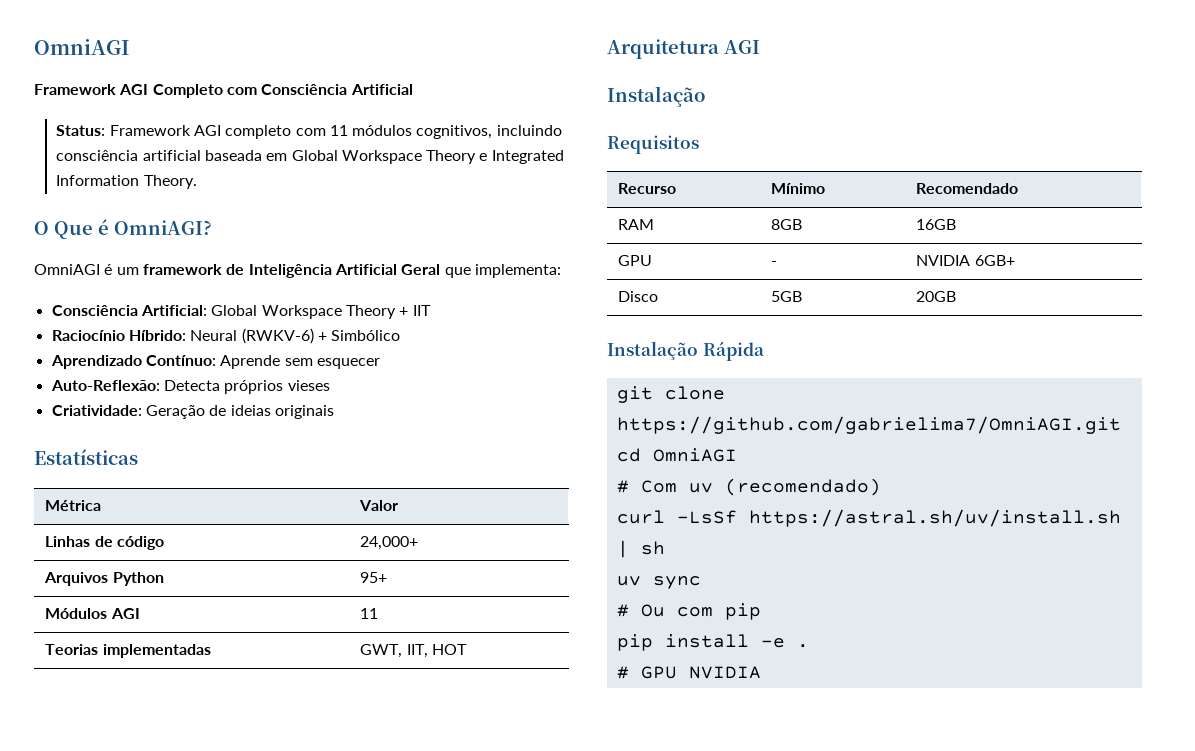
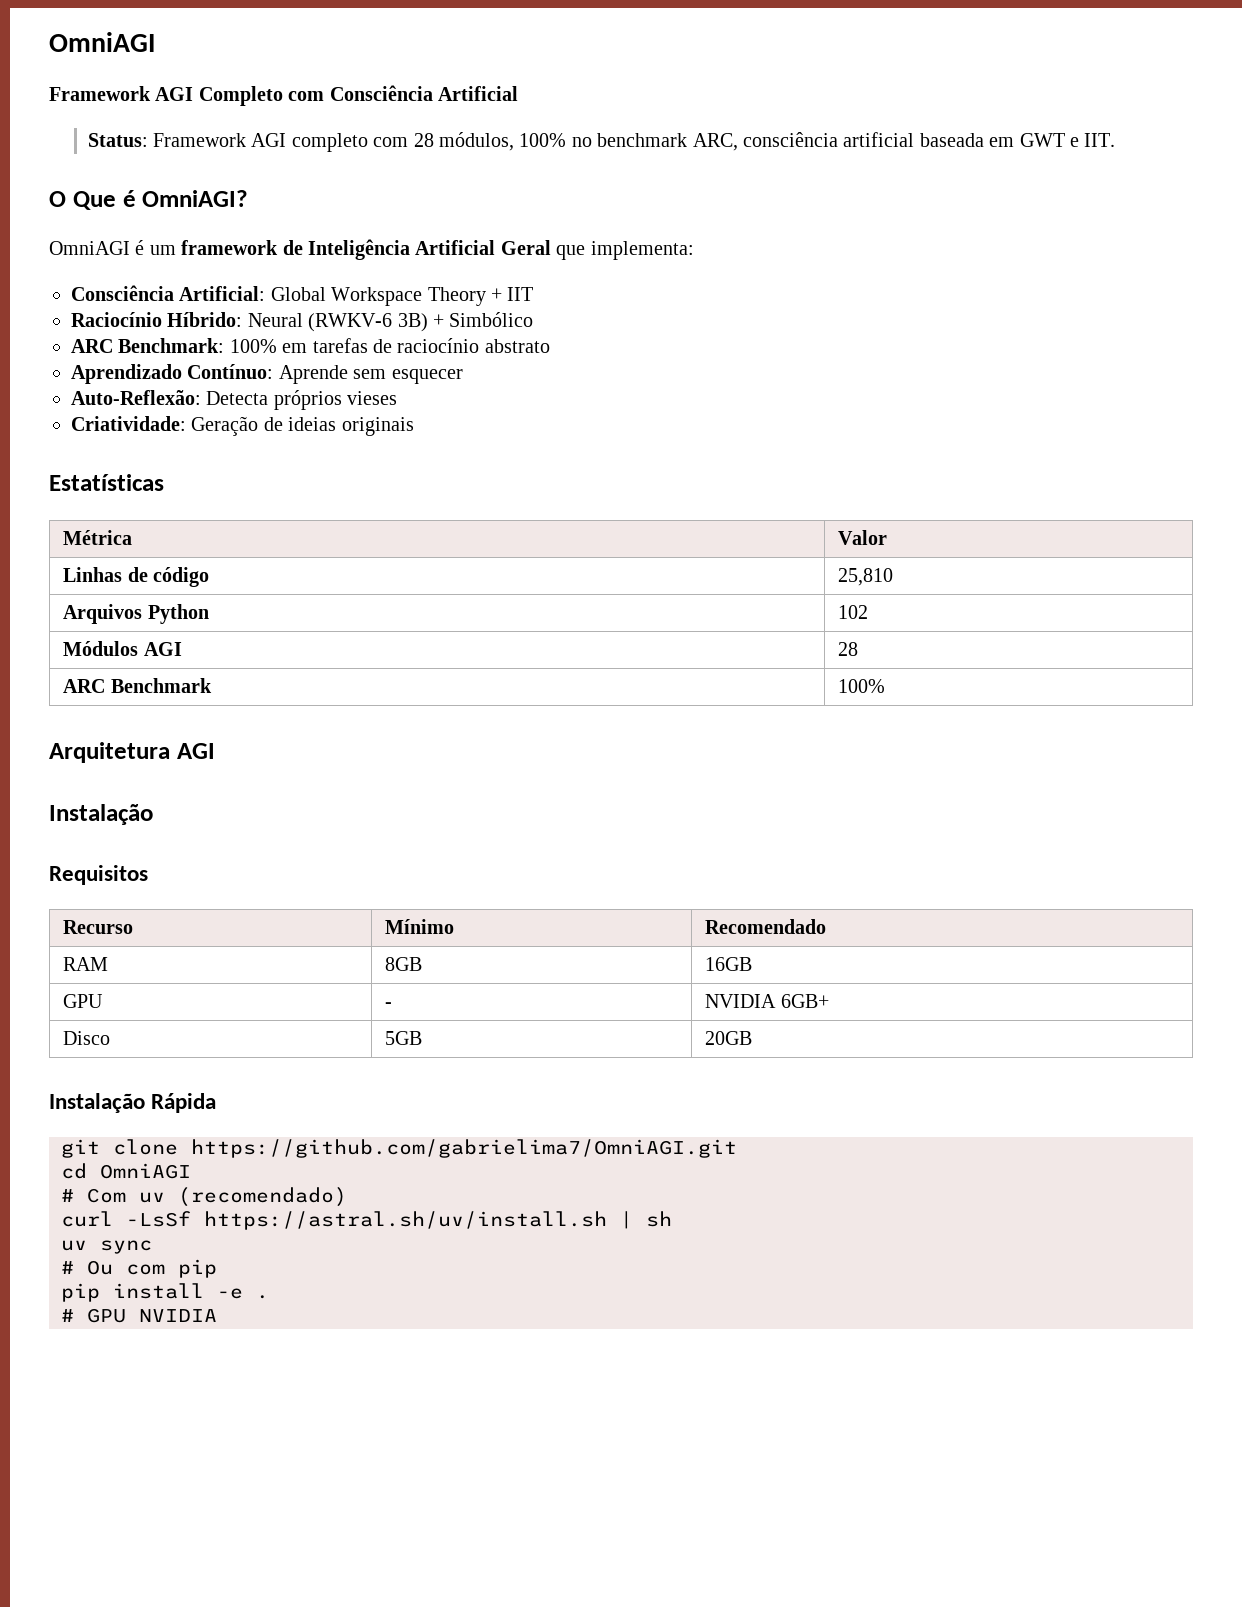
- Status: Framework AGI completo com 11 módulos cognitivos, incluindo consciência artificial baseada em Global Workspace Theory e Integrated Information Theory.
+ Status: Framework AGI completo com 28 módulos, 100% no benchmark ARC, consciência artificial baseada em GWT e IIT.
- Raciocínio Híbrido: Neural (RWKV-6) + Simbólico
+ Raciocínio Híbrido: Neural (RWKV-6 3B) + Simbólico
+ ARC Benchmark: 100% em tarefas de raciocínio abstrato
- Linhas de código | 24,000+
+ Linhas de código | 25,810
- Arquivos Python | 95+
+ Arquivos Python | 102
- Módulos AGI | 11
- Teorias implementadas | GWT, IIT, HOT
+ Módulos AGI | 28
+ ARC Benchmark | 100%

